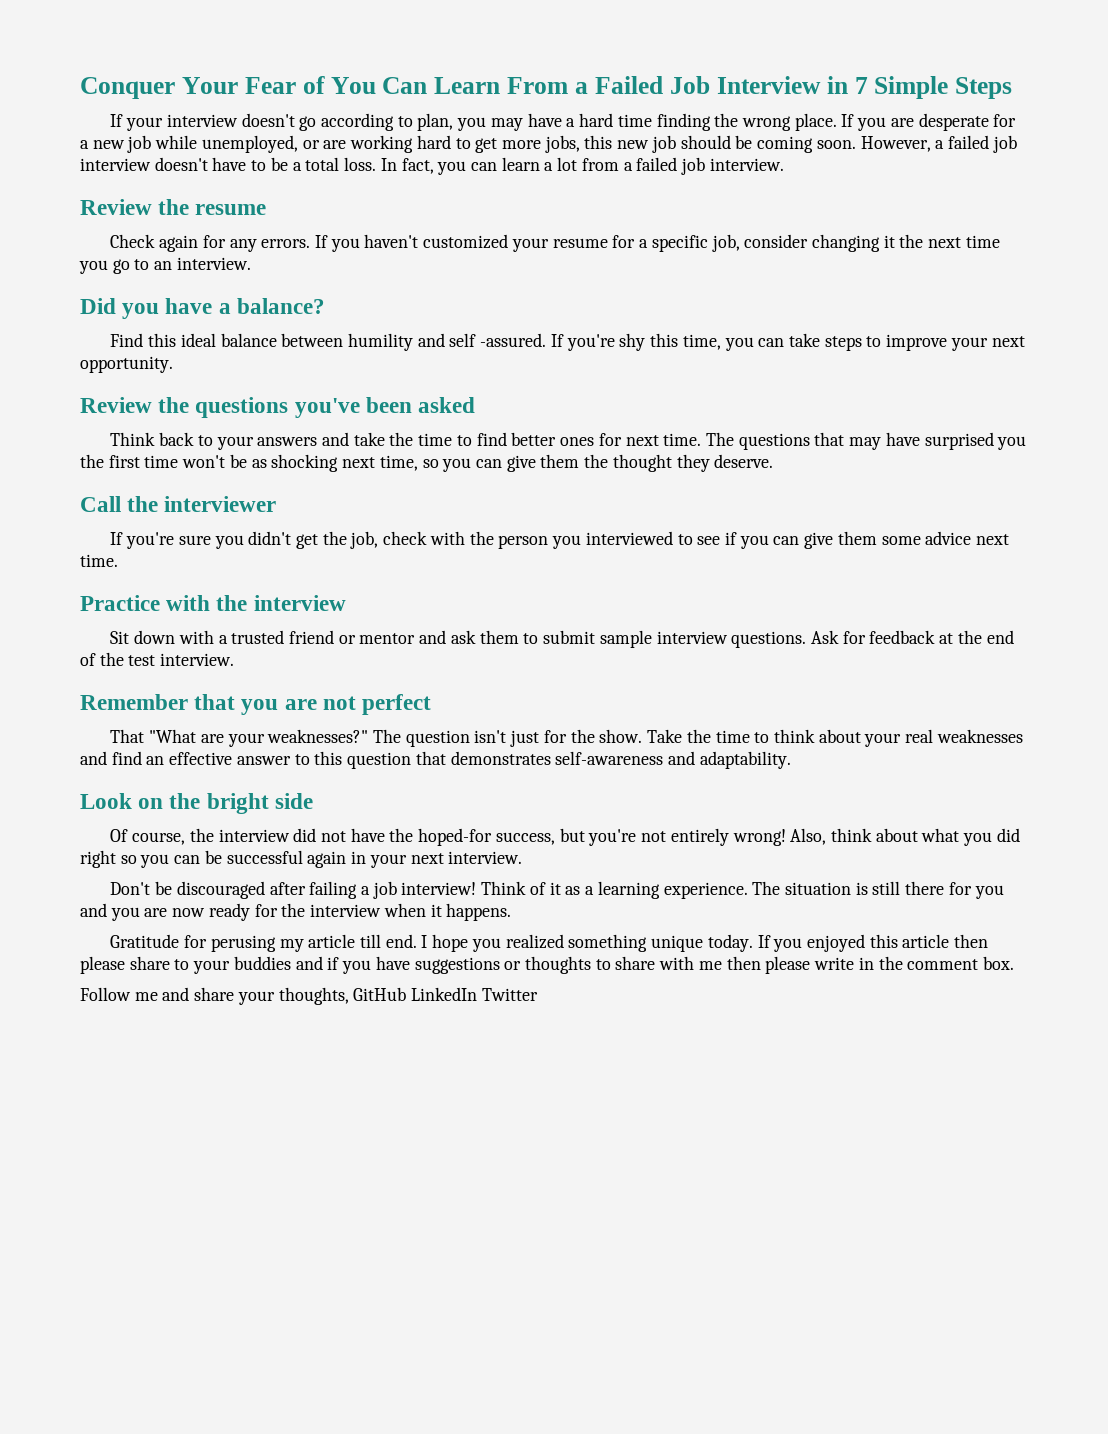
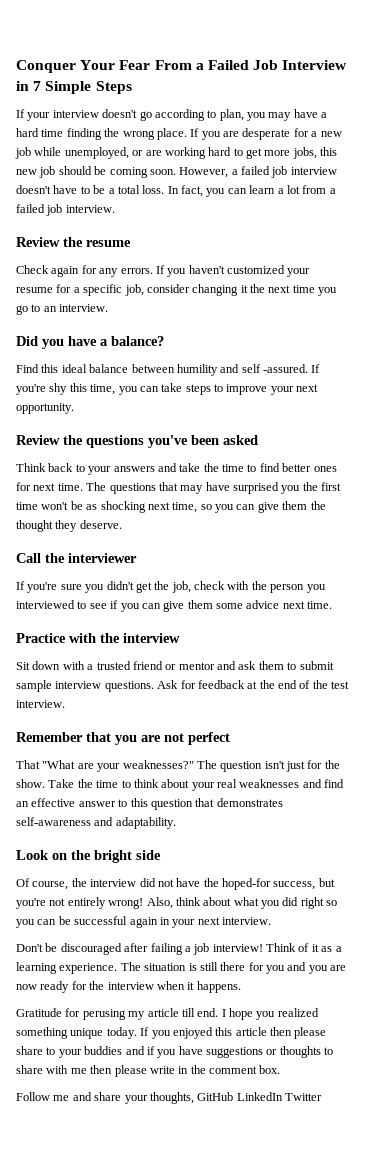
- Conquer Your Fear of You Can Learn From a Failed Job Interview in 7 Simple Steps
+ Conquer Your Fear From a Failed Job Interview in 7 Simple Steps

